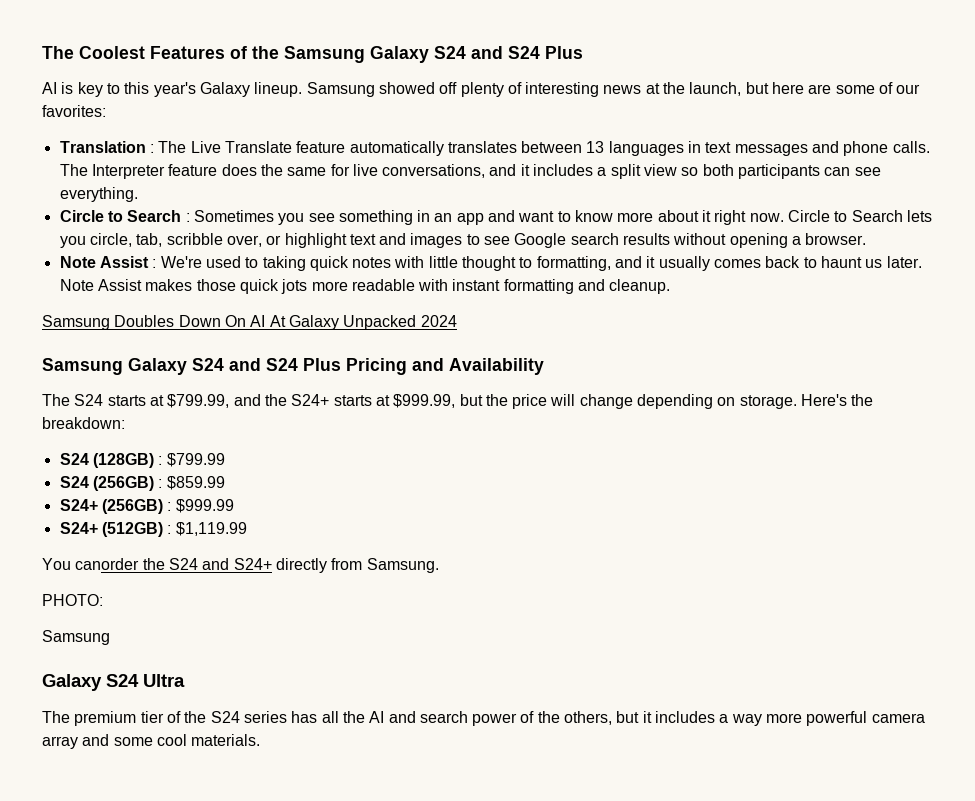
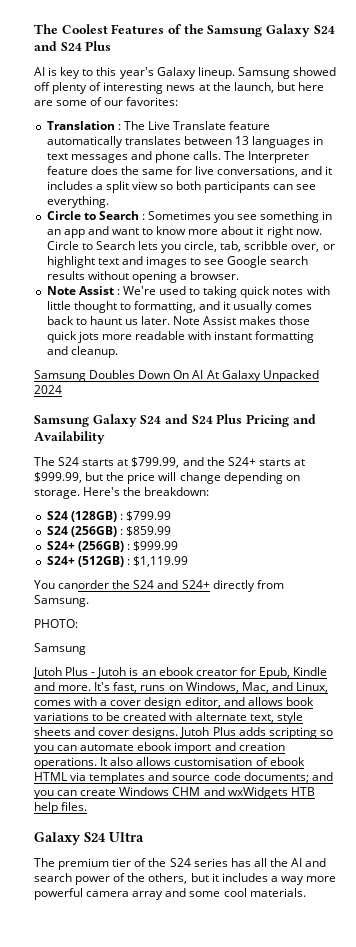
+ Jutoh Plus - Jutoh is an ebook creator for Epub, Kindle and more. It's fast, runs on Windows, Mac, and Linux, comes with a cover design editor, and allows book variations to be created with alternate text, style sheets and cover designs. Jutoh Plus adds scripting so you can automate ebook import and creation operations. It also allows customisation of ebook HTML via templates and source code documents; and you can create Windows CHM and wxWidgets HTB help files.

